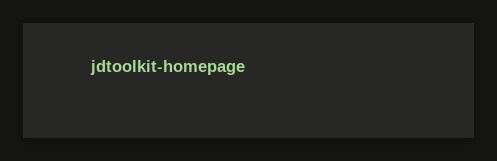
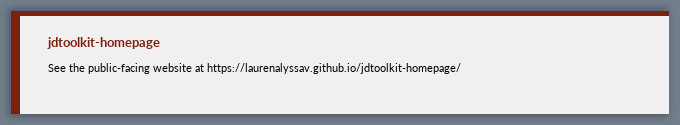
+ See the public-facing website at https://laurenalyssav.github.io/jdtoolkit-homepage/

